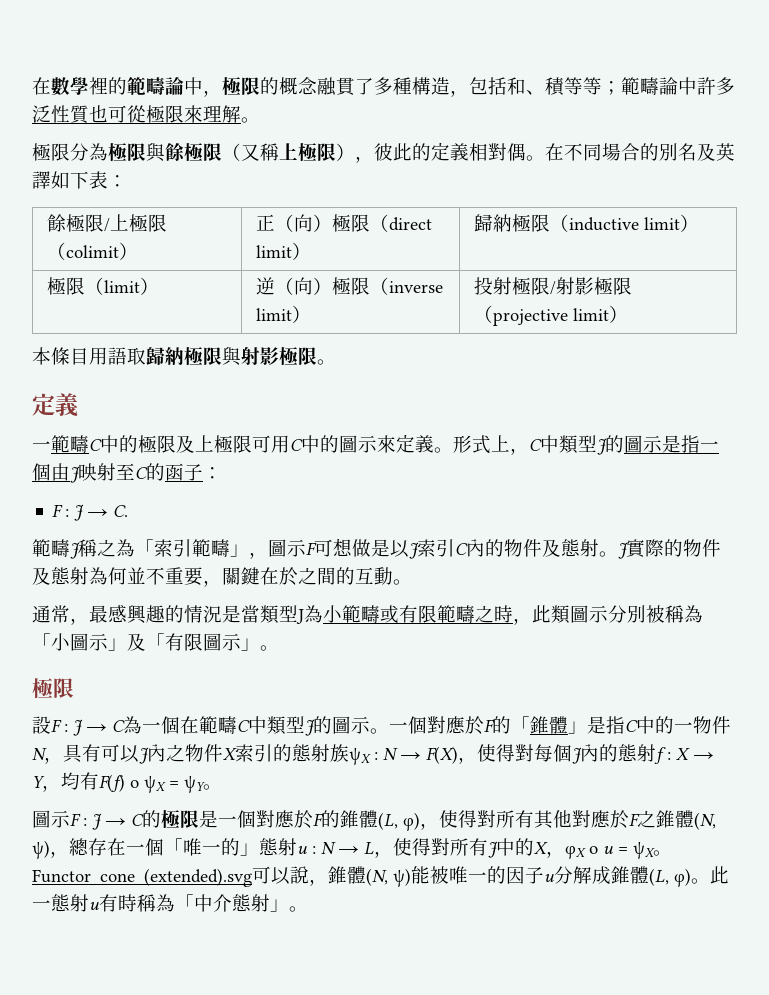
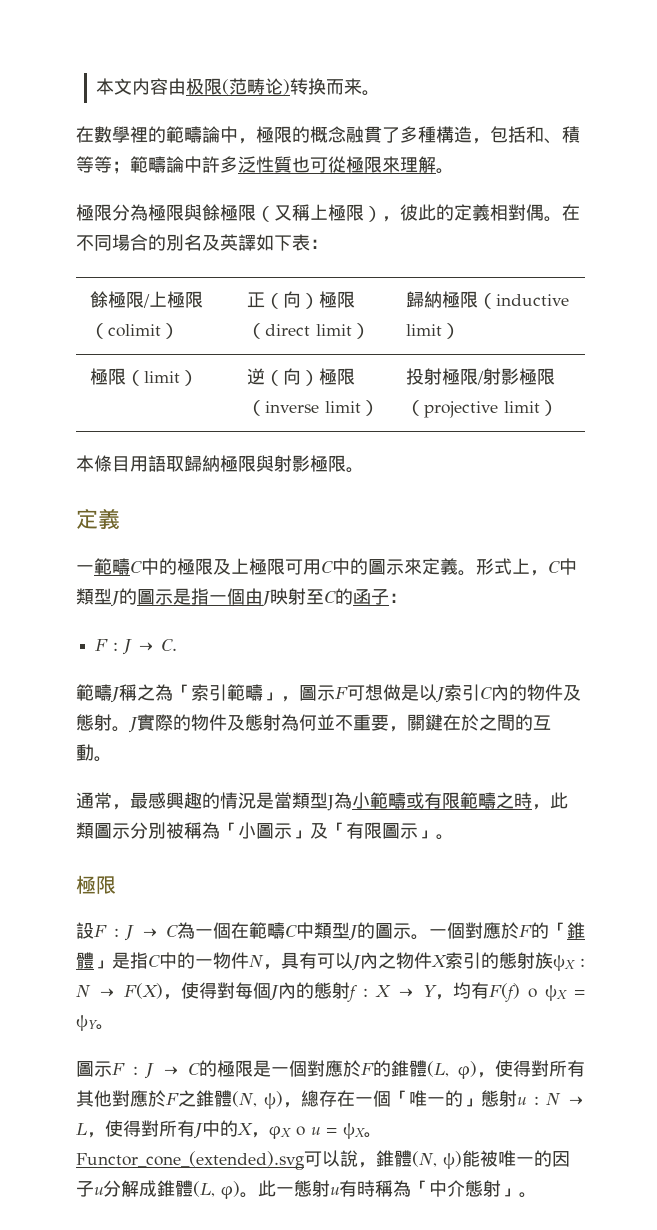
+ 本文内容由极限(范畴论)转换而来。

